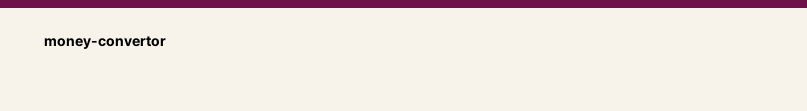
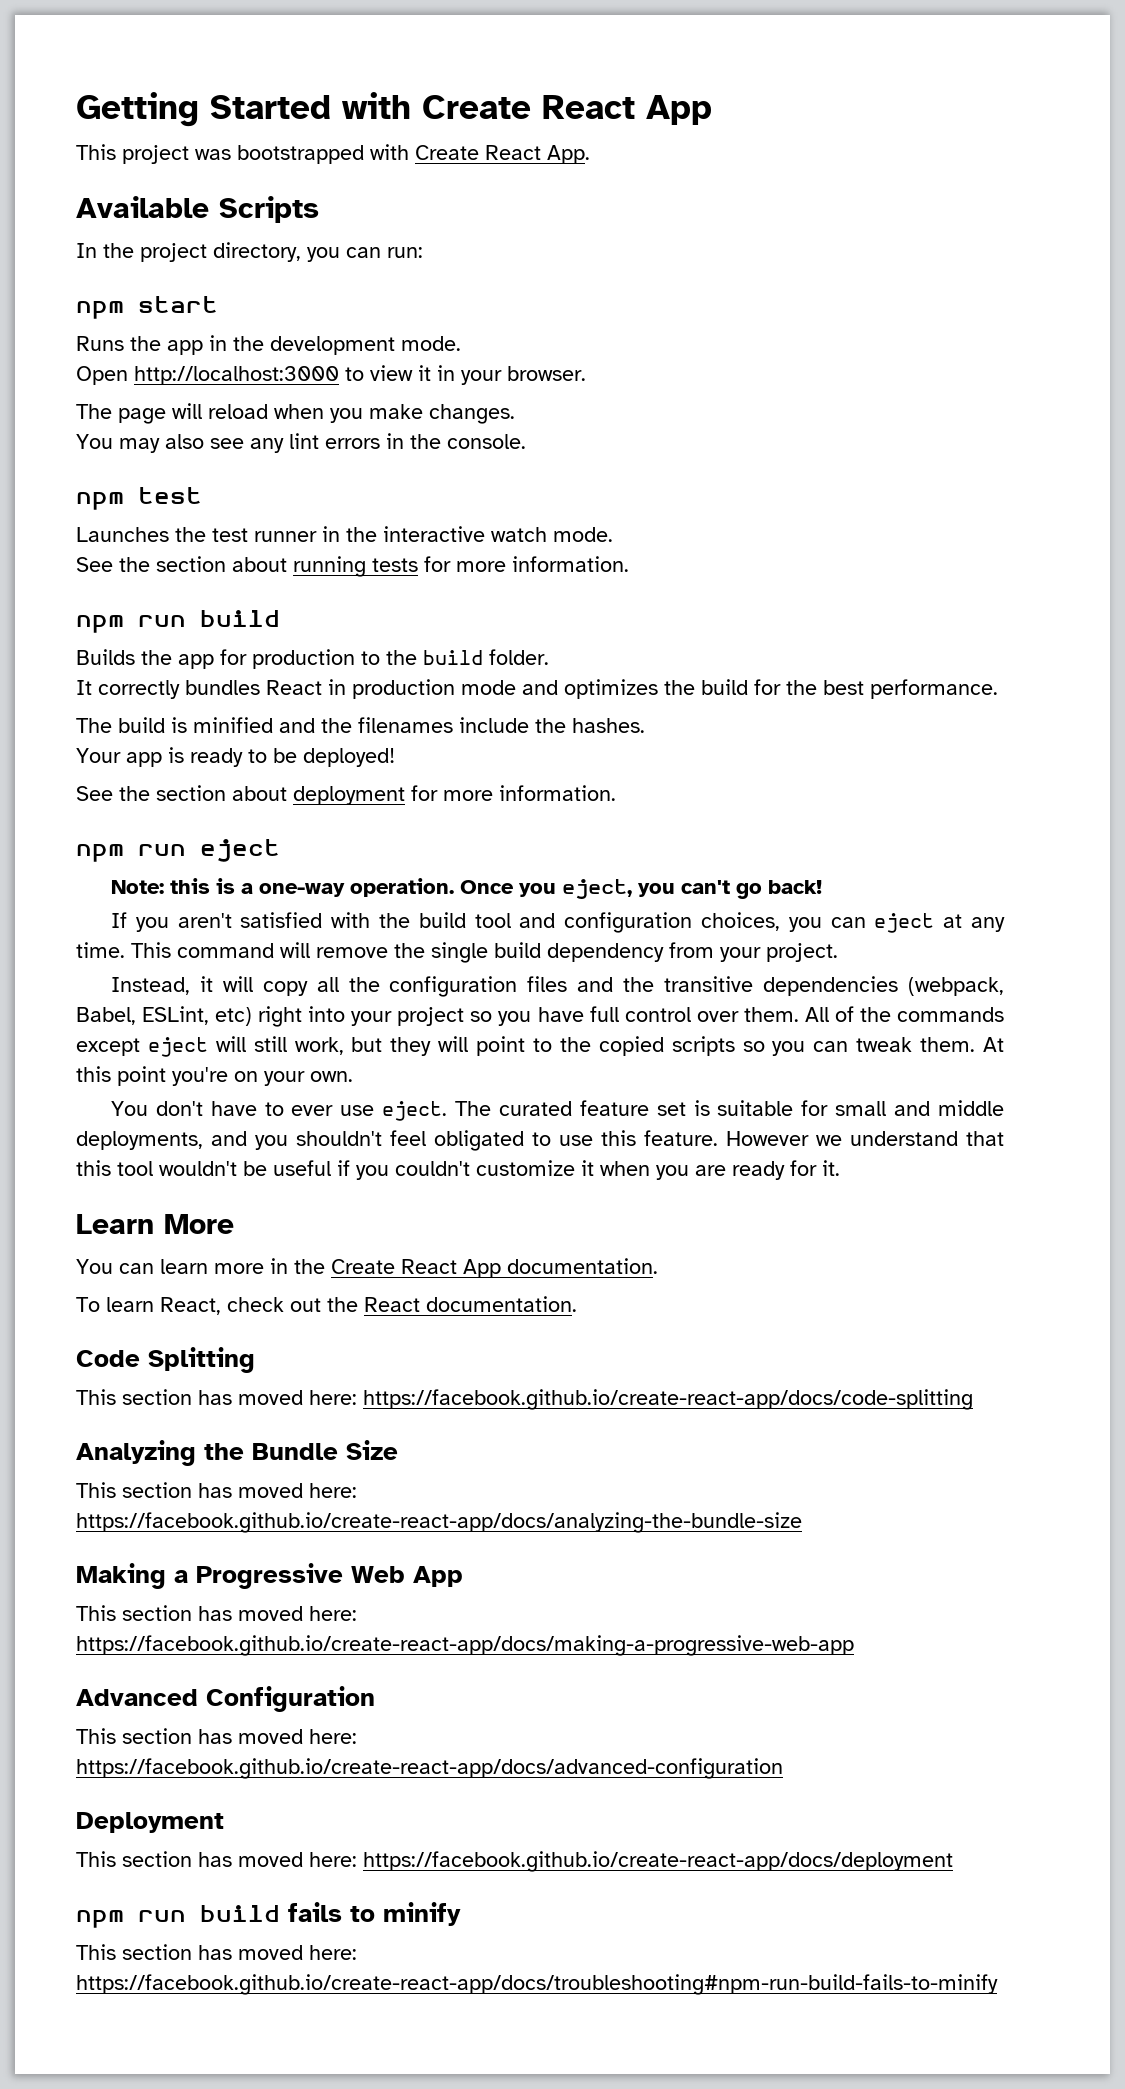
- money-convertor
+ Getting Started with Create React App
+ This project was bootstrapped with Create React App.
+ Available Scripts
+ In the project directory, you can run:
+ npm start
+ Runs the app in the development mode.
+ Open http://localhost:3000 to view it in your browser.
+ The page will reload when you make changes.
+ You may also see any lint errors in the console.
+ npm test
+ Launches the test runner in the interactive watch mode.
+ See the section about running tests for more information.
+ npm run build
+ Builds the app for production to the build folder.
+ It correctly bundles React in production mode and optimizes the build for the best performance.
+ The build is minified and the filenames include the hashes.
+ Your app is ready to be deployed!
+ See the section about deployment for more information.
+ npm run eject
+ Note: this is a one-way operation. Once you eject, you can't go back!
+ If you aren't satisfied with the build tool and configuration choices, you can eject at any time. This command will remove the single build dependency from your project.
+ Instead, it will copy all the configuration files and the transitive dependencies (webpack, Babel, ESLint, etc) right into your project so you have full control over them. All of the commands except eject will still work, but they will point to the copied scripts so you can tweak them. At this point you're on your own.
+ You don't have to ever use eject. The curated feature set is suitable for small and middle deployments, and you shouldn't feel obligated to use this feature. However we understand that this tool wouldn't be useful if you couldn't customize it when you are ready for it.
+ Learn More
+ You can learn more in the Create React App documentation.
+ To learn React, check out the React documentation.
+ Code Splitting
+ This section has moved here: https://facebook.github.io/create-react-app/docs/code-splitting
+ Analyzing the Bundle Size
+ This section has moved here: https://facebook.github.io/create-react-app/docs/analyzing-the-bundle-size
+ Making a Progressive Web App
+ This section has moved here: https://facebook.github.io/create-react-app/docs/making-a-progressive-web-app
+ Advanced Configuration
+ This section has moved here: https://facebook.github.io/create-react-app/docs/advanced-configuration
+ Deployment
+ This section has moved here: https://facebook.github.io/create-react-app/docs/deployment
+ npm run build fails to minify
+ This section has moved here: https://facebook.github.io/create-react-app/docs/troubleshooting#npm-run-build-fails-to-minify

